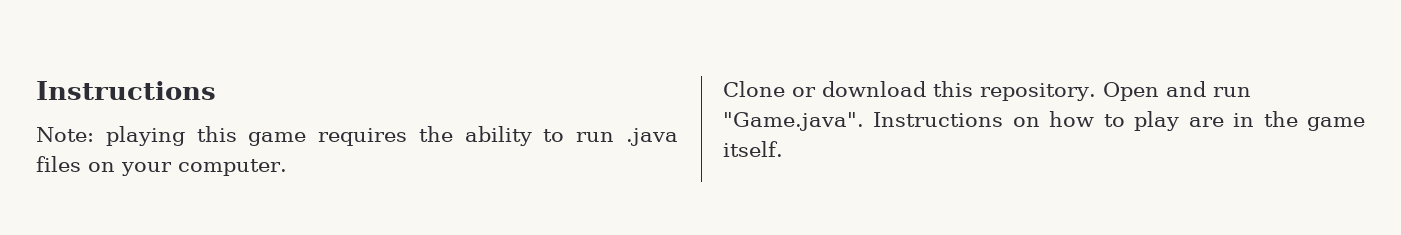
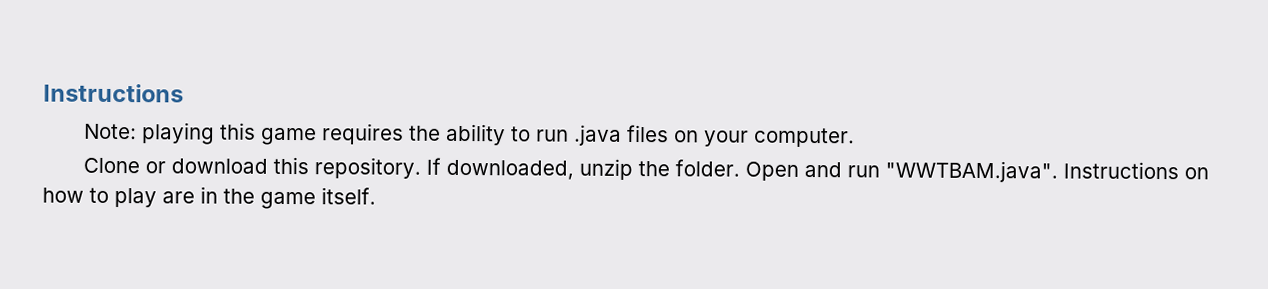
+ If downloaded, unzip the folder.
- Open and run "Game.java". Instructions on how to play are in the game itself.
+ Open and run "WWTBAM.java". Instructions on how to play are in the game itself.

